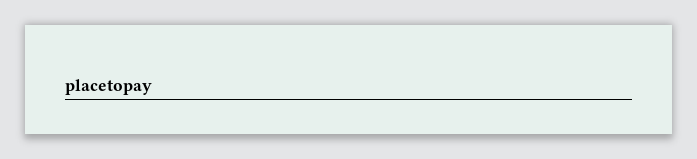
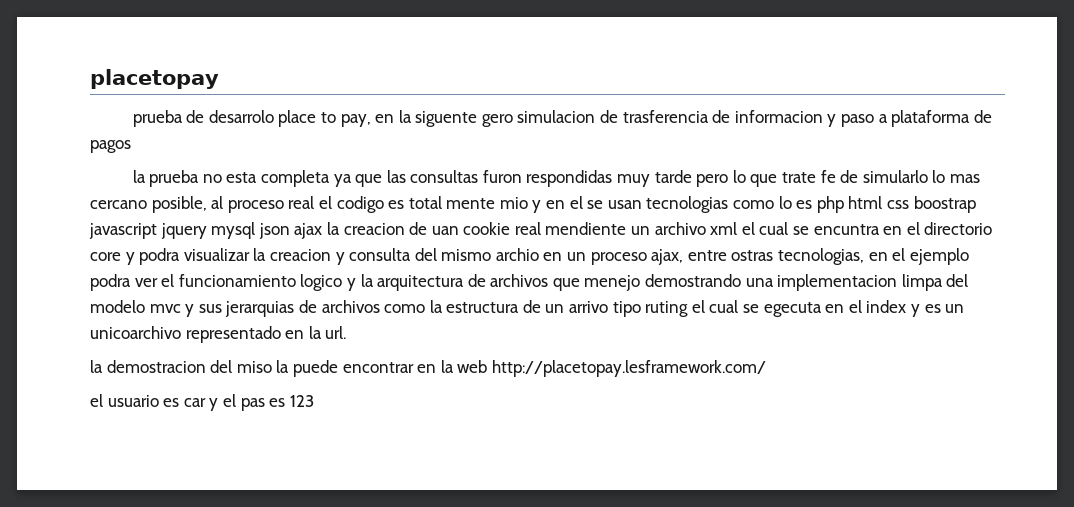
+ prueba de desarrolo place to pay, en la siguente gero simulacion de trasferencia de informacion y paso a plataforma de pagos
+ la prueba no esta completa ya que las consultas furon respondidas muy tarde pero lo que trate fe de simularlo lo mas cercano posible, al proceso real el codigo es total mente mio y en el se usan tecnologias como lo es php html css boostrap javascript jquery mysql json ajax la creacion de uan cookie real mendiente un archivo xml el cual se encuntra en el directorio core y podra visualizar la creacion y consulta del mismo archio en un proceso ajax, entre ostras tecnologias, en el ejemplo podra ver el funcionamiento logico y la arquitectura de archivos que menejo demostrando una implementacion limpa del modelo mvc y sus jerarquias de archivos como la estructura de un arrivo tipo ruting el cual se egecuta en el index y es un unicoarchivo representado en la url.
+ la demostracion del miso la puede encontrar en la web http://placetopay.lesframework.com/
+ el usuario es car y el pas es 123

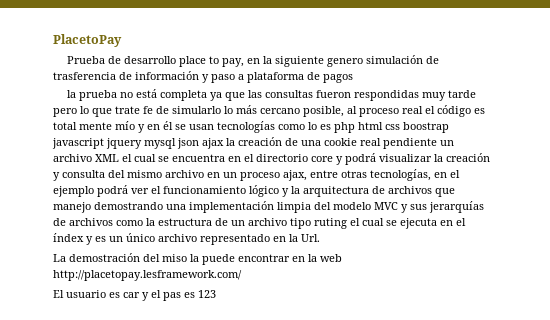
- placetopay
- prueba de desarrolo place to pay, en la siguente gero simulacion de trasferencia de informacion y paso a plataforma de pagos
+ PlacetoPay
+ Prueba de desarrollo place to pay, en la siguiente genero simulación de trasferencia de información y paso a plataforma de pagos
- la prueba no esta completa ya que las consultas furon respondidas muy tarde pero lo que trate fe de simularlo lo mas cercano posible, al proceso real el codigo es total mente mio y en el se usan tecnologias como lo es php html css boostrap javascript jquery mysql json ajax la creacion de uan cookie real mendiente un archivo xml el cual se encuntra en el directorio core y podra visualizar la creacion y consulta del mismo archio en un proceso ajax, entre ostras tecnologias, en el ejemplo podra ver el funcionamiento logico y la arquitectura de archivos que menejo demostrando una implementacion limpa del modelo mvc y sus jerarquias de archivos como la estructura de un arrivo tipo ruting el cual se egecuta en el index y es un unicoarchivo representado en la url.
- la demostracion del miso la puede encontrar en la web http://placetopay.lesframework.com/
+ la prueba no está completa ya que las consultas fueron respondidas muy tarde pero lo que trate fe de simularlo lo más cercano posible, al proceso real el código es total mente mío y en él se usan tecnologías como lo es php html css boostrap javascript jquery mysql json ajax la creación de una cookie real pendiente un archivo XML el cual se encuentra en el directorio core y podrá visualizar la creación y consulta del mismo archivo en un proceso ajax, entre otras tecnologías, en el ejemplo podrá ver el funcionamiento lógico y la arquitectura de archivos que manejo demostrando una implementación limpia del modelo MVC y sus jerarquías de archivos como la estructura de un archivo tipo ruting el cual se ejecuta en el índex y es un único archivo representado en la Url.
+ La demostración del miso la puede encontrar en la web http://placetopay.lesframework.com/
- el usuario es car y el pas es 123
+ El usuario es car y el pas es 123

